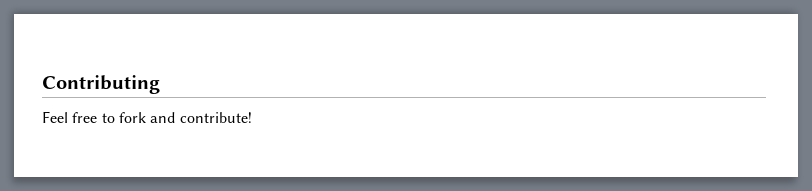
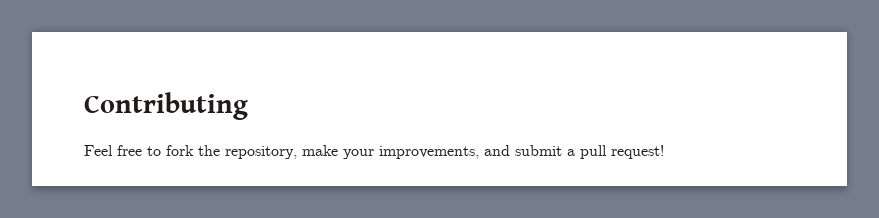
- Feel free to fork and contribute!
+ Feel free to fork the repository, make your improvements, and submit a pull request!

